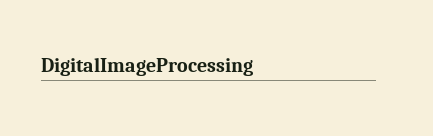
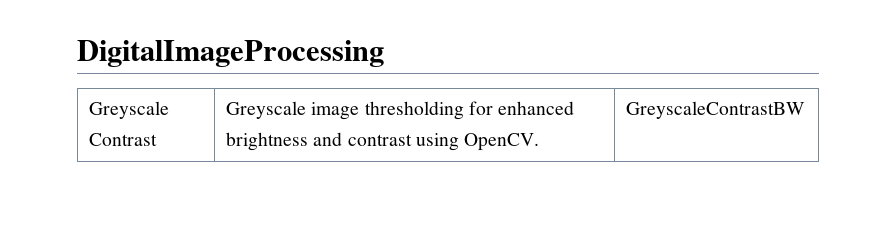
+ Greyscale Contrast | Greyscale image thresholding for enhanced brightness and contrast using OpenCV. | GreyscaleContrastBW

